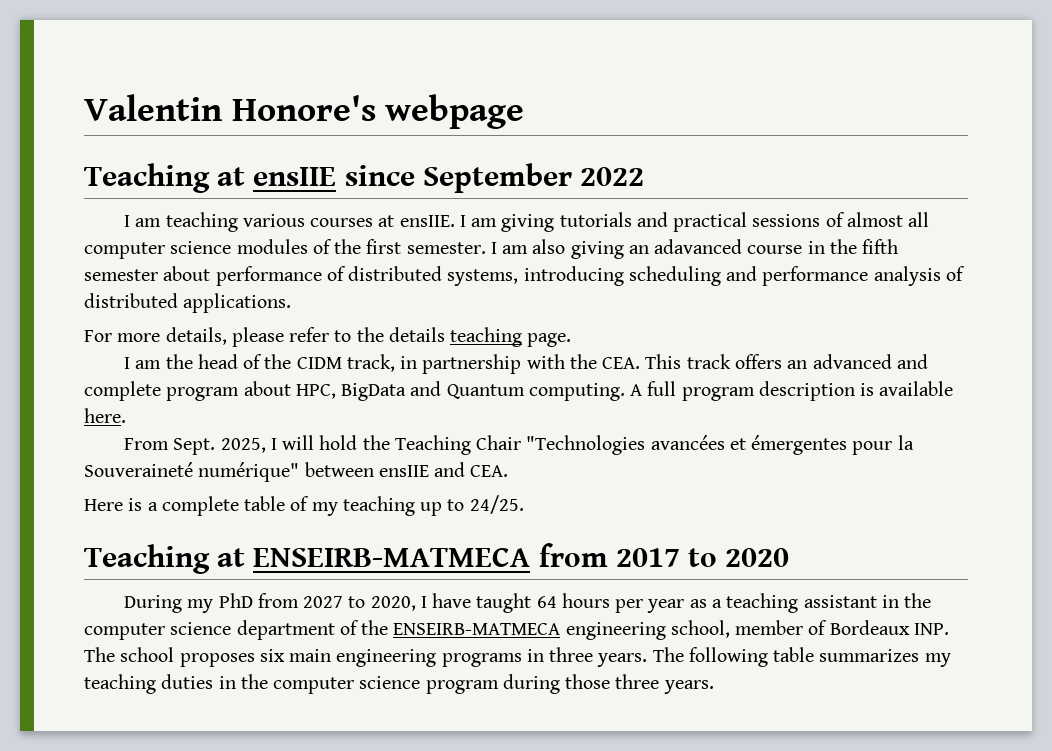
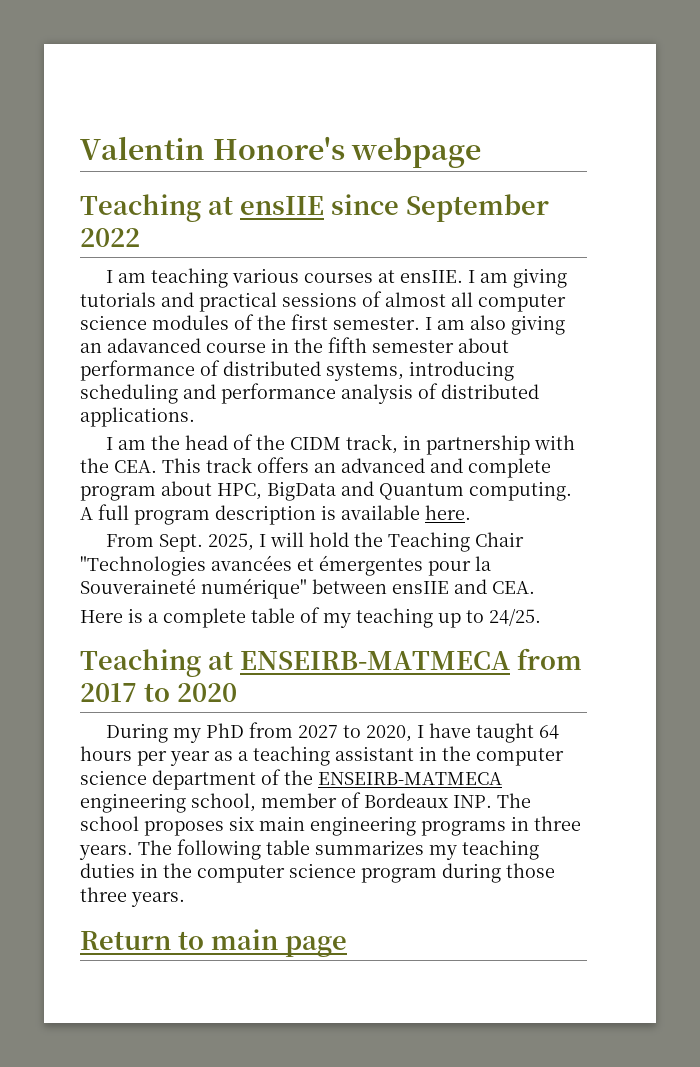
- For more details, please refer to the details teaching page.
+ Return to main page

